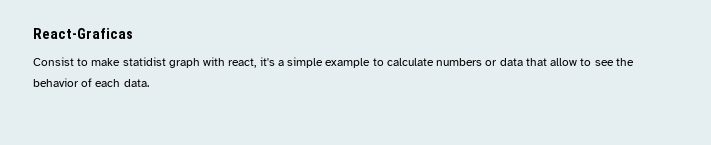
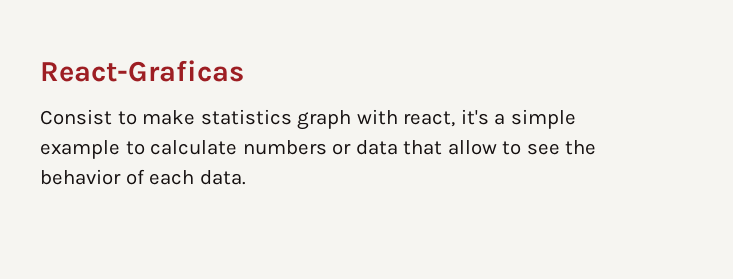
- Consist to make statidist graph with react, it's a simple example to calculate numbers or data that allow to see the behavior of each data.
+ Consist to make statistics graph with react, it's a simple example to calculate numbers or data that allow to see the behavior of each data.

